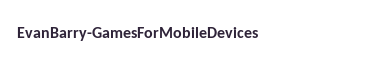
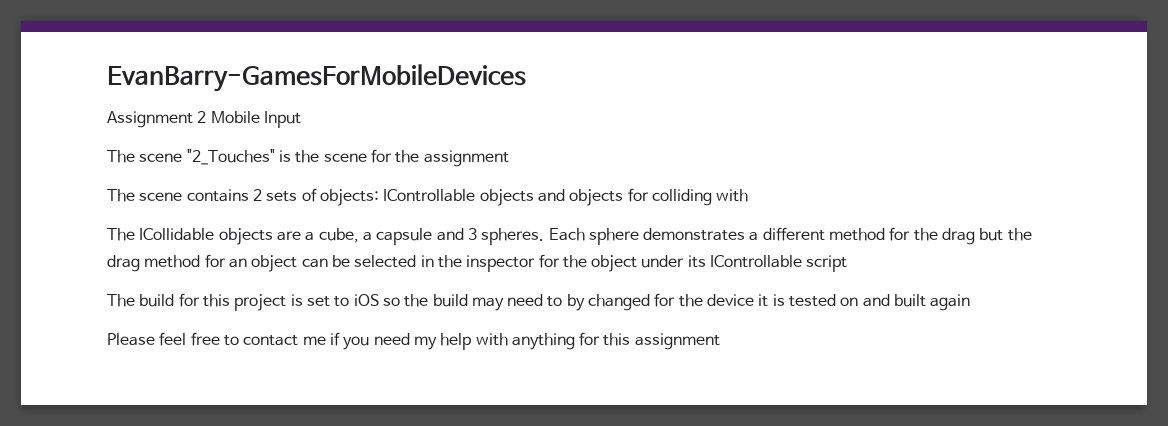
+ Assignment 2 Mobile Input
+ The scene "2_Touches" is the scene for the assignment
+ The scene contains 2 sets of objects: IControllable objects and objects for colliding with
+ The ICollidable objects are a cube, a capsule and 3 spheres. Each sphere demonstrates a different method for the drag but the drag method for an object can be selected in the inspector for the object under its IControllable script
+ The build for this project is set to iOS so the build may need to by changed for the device it is tested on and built again
+ Please feel free to contact me if you need my help with anything for this assignment

